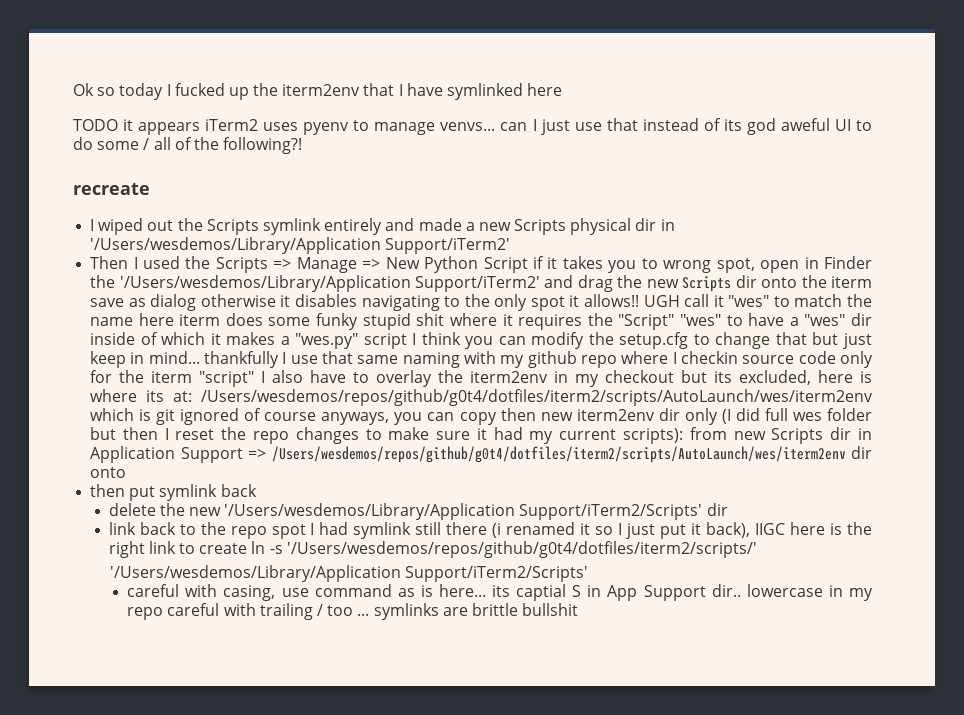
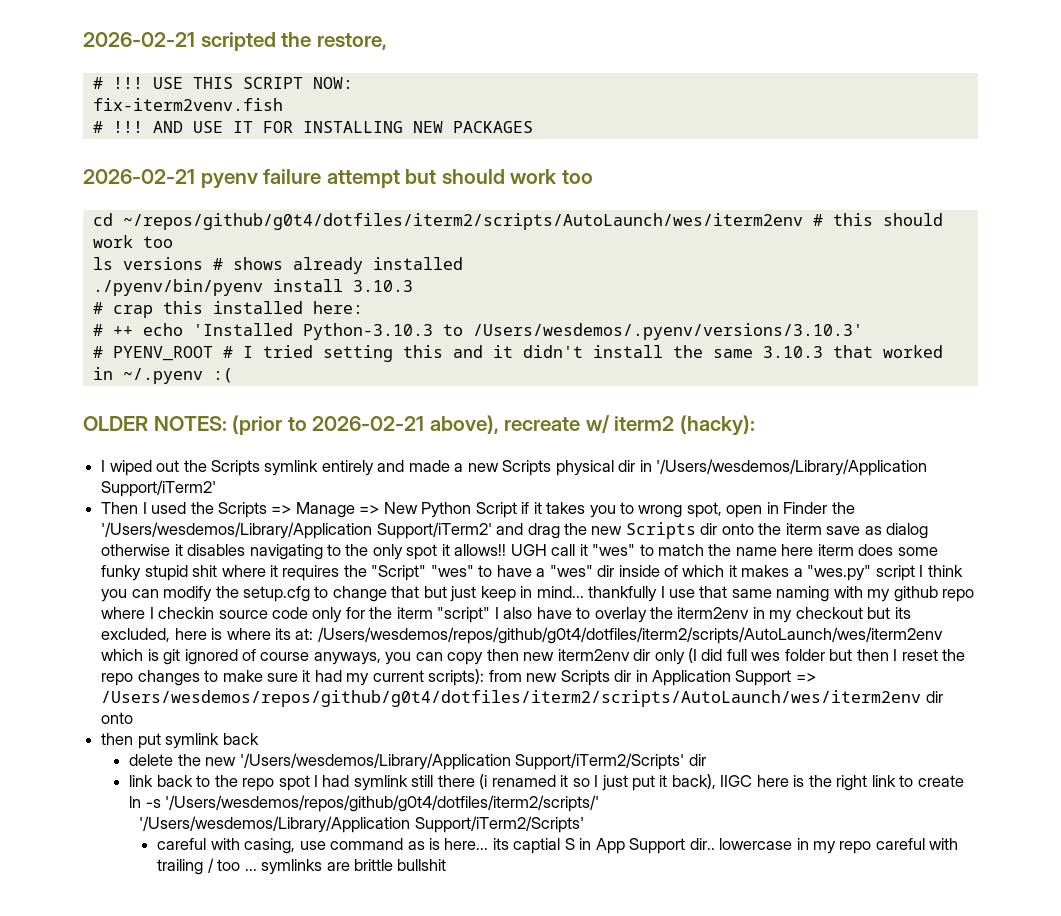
- Ok so today I fucked up the iterm2env that I have symlinked here
- TODO it appears iTerm2 uses pyenv to manage venvs... can I just use that instead of its god aweful UI to do some / all of the following?!
- recreate
+ 2026-02-21 scripted the restore,
+ # !!! USE THIS SCRIPT NOW:
+ fix-iterm2venv.fish
+ # !!! AND USE IT FOR INSTALLING NEW PACKAGES
+ 2026-02-21 pyenv failure attempt but should work too
+ cd ~/repos/github/g0t4/dotfiles/iterm2/scripts/AutoLaunch/wes/iterm2env # this should work too
+ ls versions # shows already installed
+ ./pyenv/bin/pyenv install 3.10.3
+ # crap this installed here:
+ # ++ echo 'Installed Python-3.10.3 to /Users/wesdemos/.pyenv/versions/3.10.3'
+ # PYENV_ROOT # I tried setting this and it didn't install the same 3.10.3 that worked in ~/.pyenv :(
+ OLDER NOTES: (prior to 2026-02-21 above), recreate w/ iterm2 (hacky):

